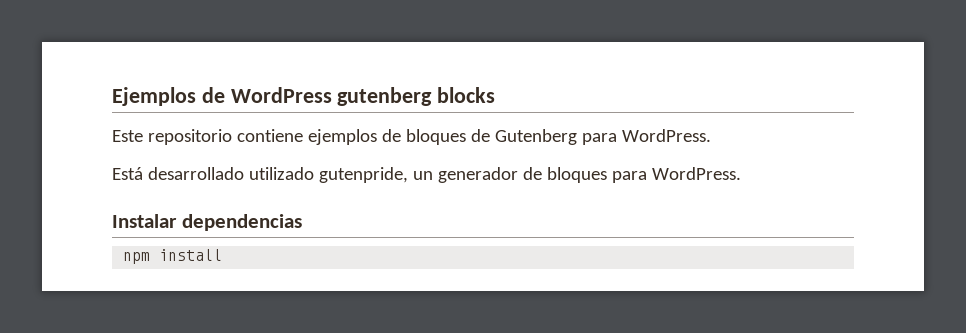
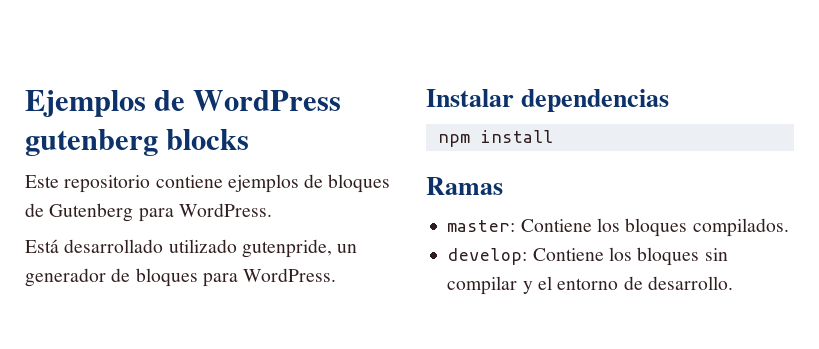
+ Ramas
+ master: Contiene los bloques compilados.
+ develop: Contiene los bloques sin compilar y el entorno de desarrollo.

